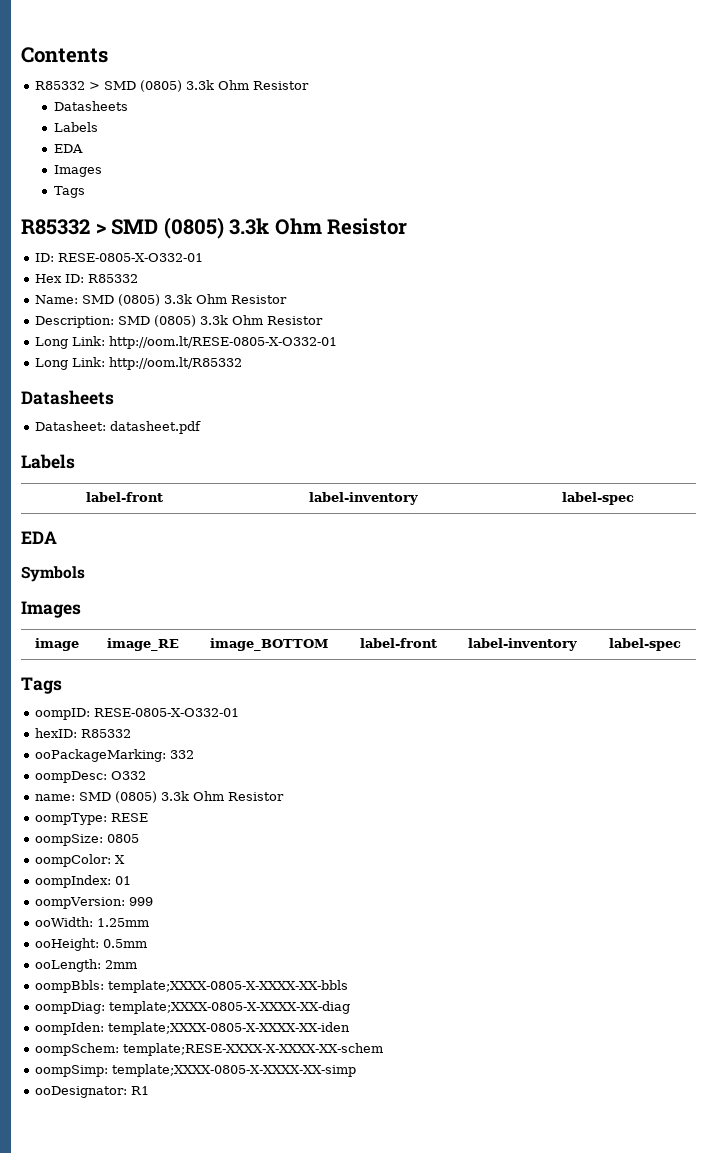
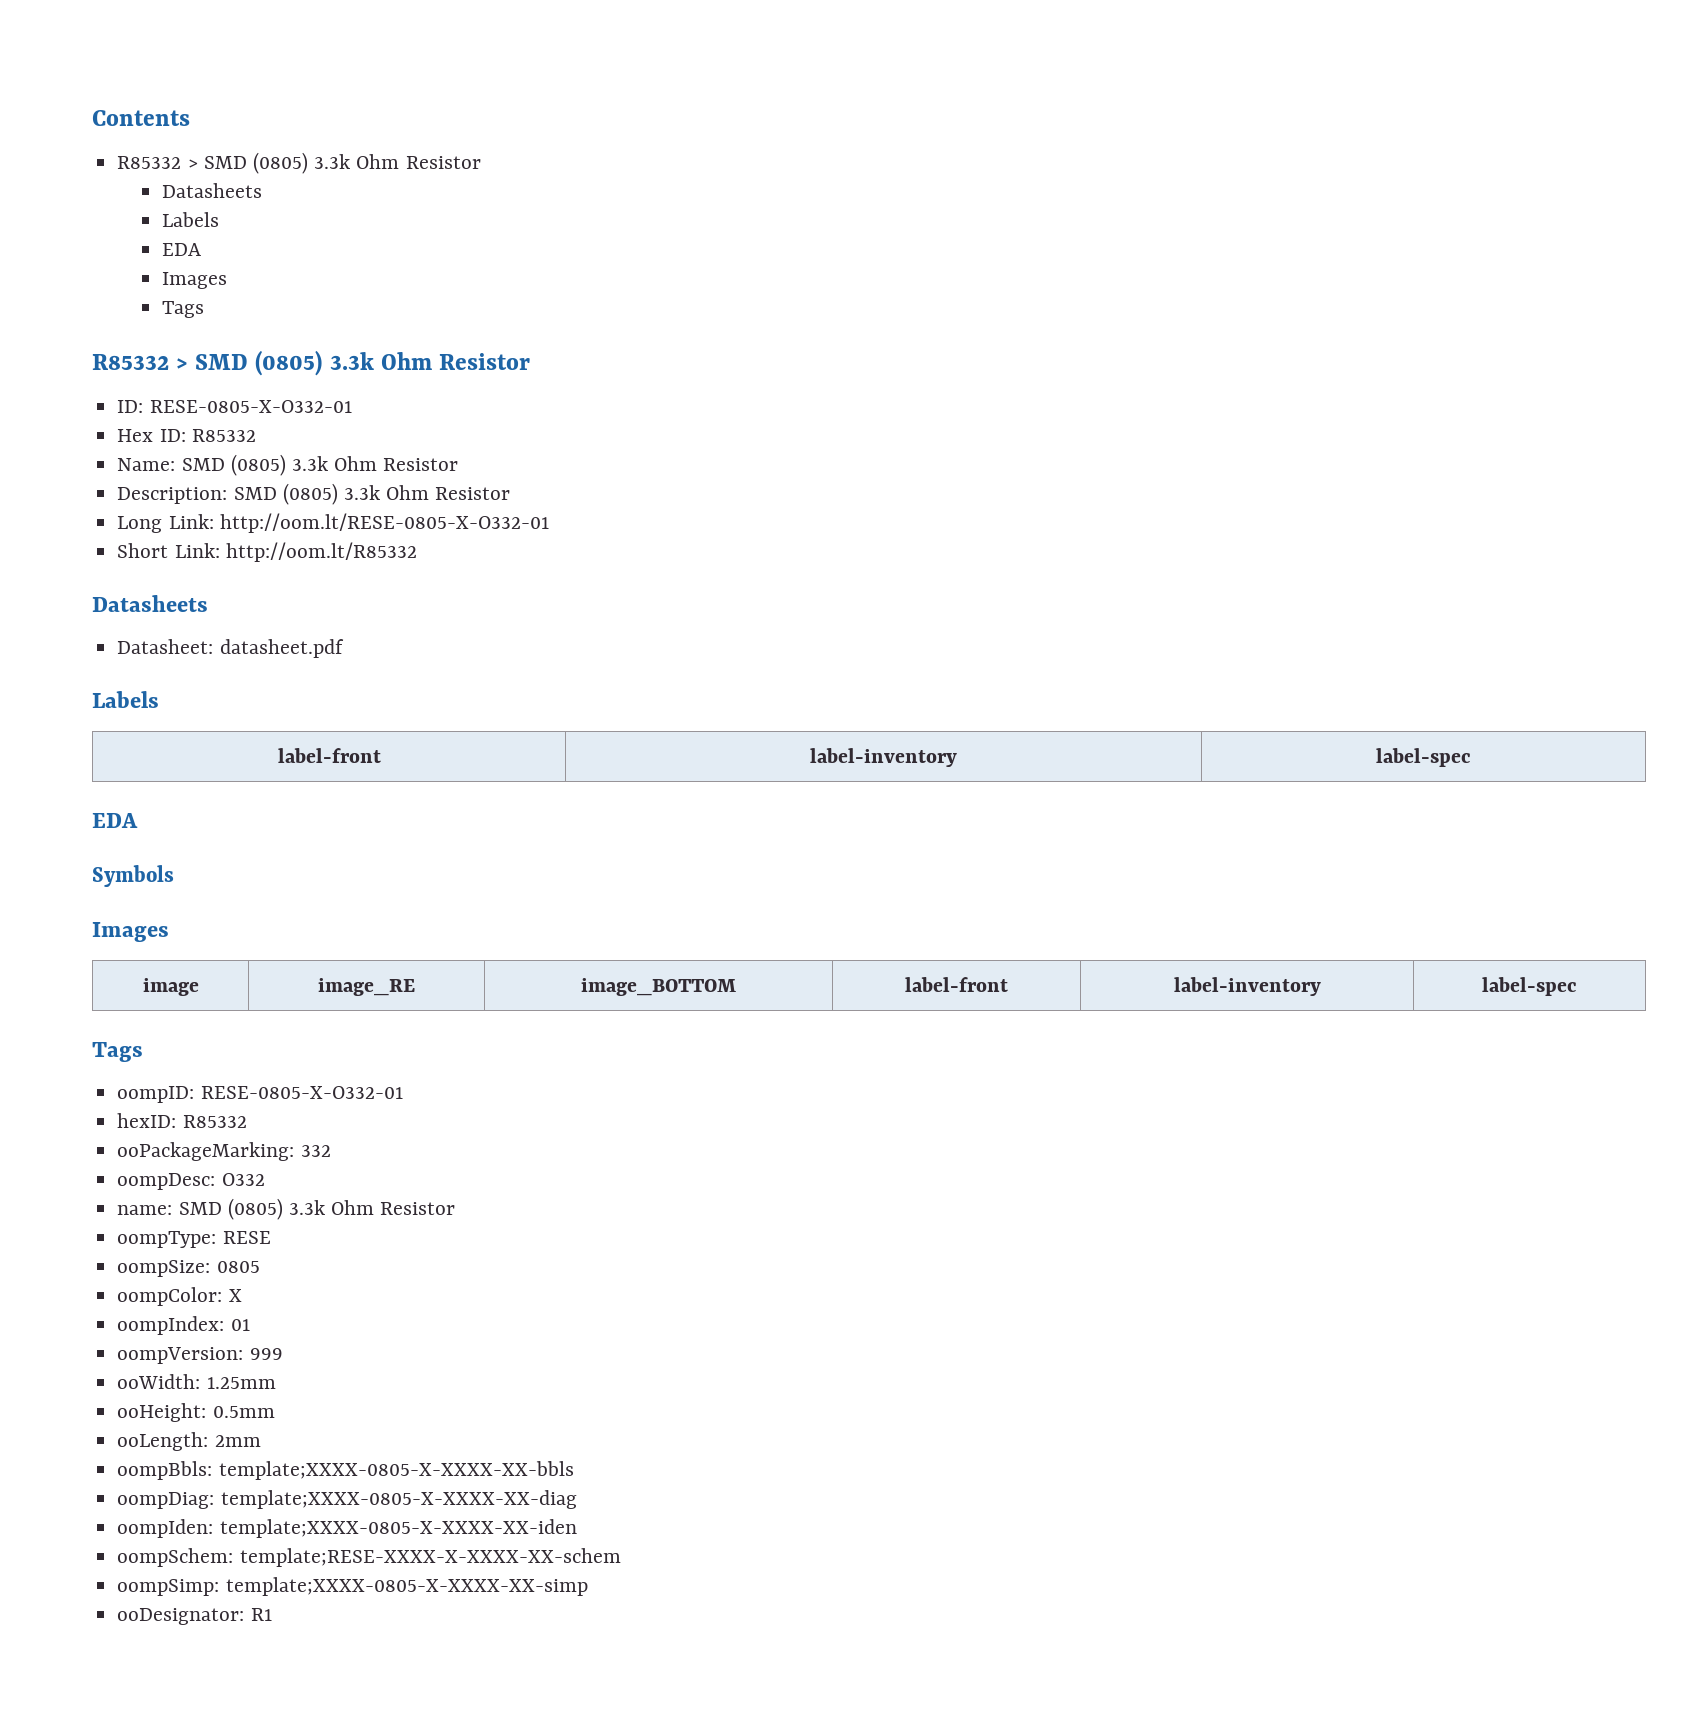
- Long Link: http://oom.lt/R85332
+ Short Link: http://oom.lt/R85332

